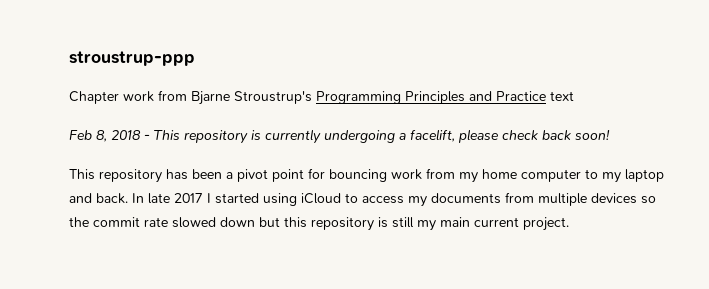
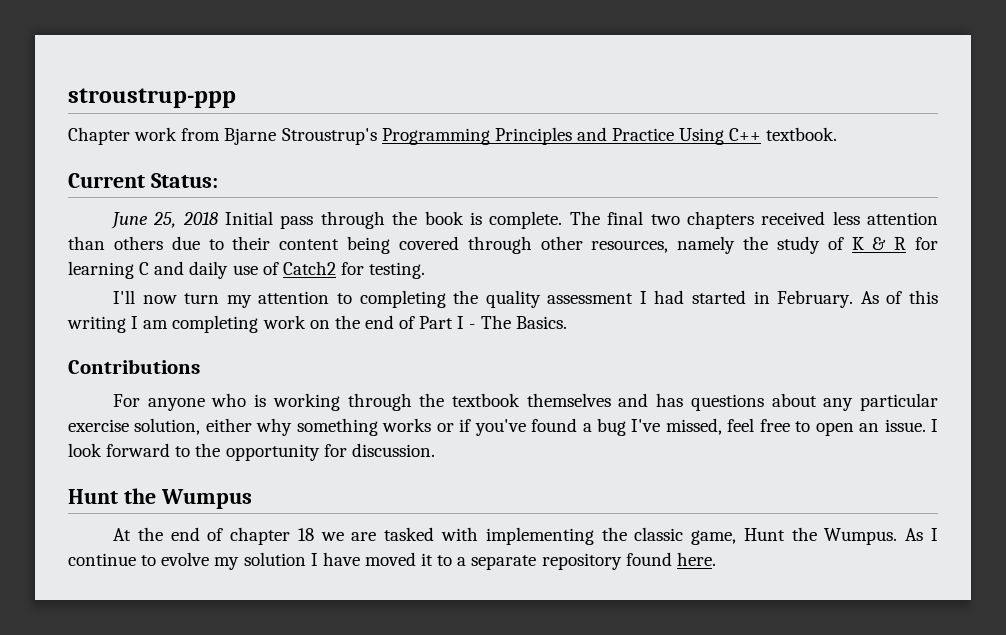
- Chapter work from Bjarne Stroustrup's Programming Principles and Practice text
- Feb 8, 2018 - This repository is currently undergoing a facelift, please check back soon!
- This repository has been a pivot point for bouncing work from my home computer to my laptop and back. In late 2017 I started using iCloud to access my documents from multiple devices so the commit rate slowed down but this repository is still my main current project.
+ Chapter work from Bjarne Stroustrup's Programming Principles and Practice Using C++ textbook.
+ Current Status:
+ June 25, 2018 Initial pass through the book is complete. The final two chapters received less attention than others due to their content being covered through other resources, namely the study of K & R for learning C and daily use of Catch2 for testing.
+ I'll now turn my attention to completing the quality assessment I had started in February. As of this writing I am completing work on the end of Part I - The Basics.
+ Contributions
+ For anyone who is working through the textbook themselves and has questions about any particular exercise solution, either why something works or if you've found a bug I've missed, feel free to open an issue. I look forward to the opportunity for discussion.
+ Hunt the Wumpus
+ At the end of chapter 18 we are tasked with implementing the classic game, Hunt the Wumpus. As I continue to evolve my solution I have moved it to a separate repository found here.

